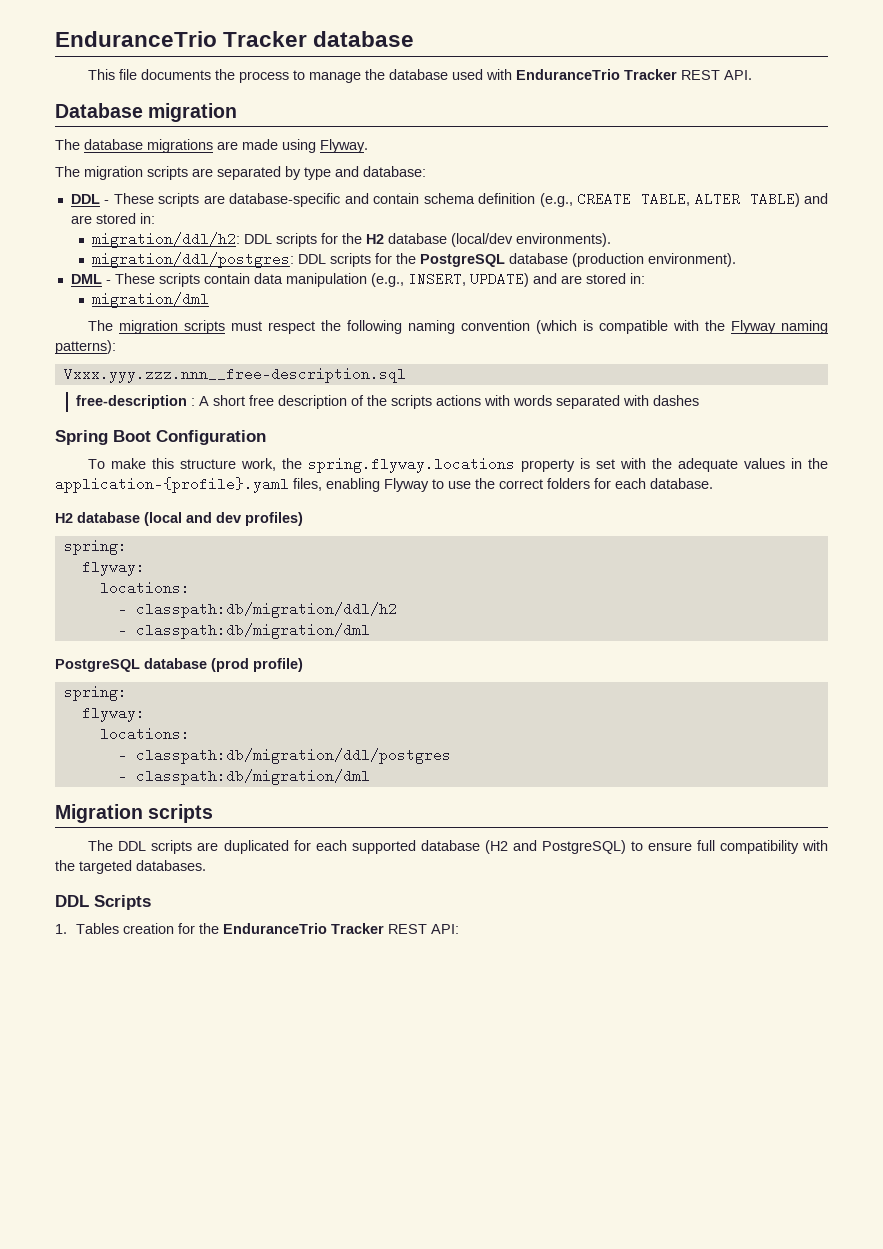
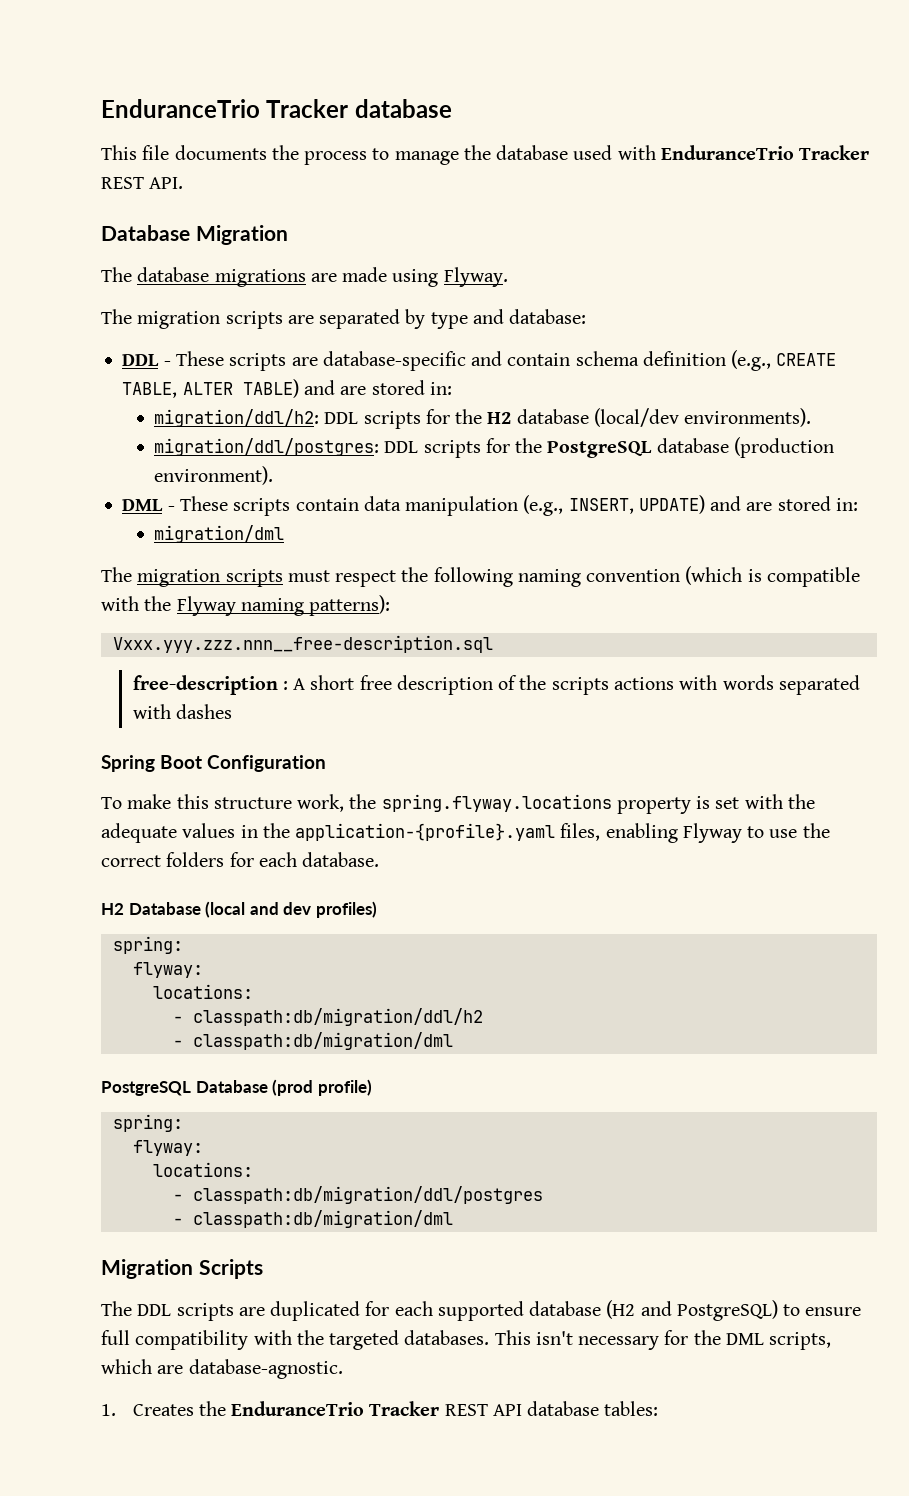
- Database migration
+ Database Migration
- H2 database (local and dev profiles)
+ H2 Database (local and dev profiles)
- PostgreSQL database (prod profile)
+ PostgreSQL Database (prod profile)
- Migration scripts
+ Migration Scripts
- The DDL scripts are duplicated for each supported database (H2 and PostgreSQL) to ensure full compatibility with the targeted databases.
- DDL Scripts
- 1. Tables creation for the EnduranceTrio Tracker REST API:
+ The DDL scripts are duplicated for each supported database (H2 and PostgreSQL) to ensure full compatibility with the targeted databases. This isn't necessary for the DML scripts, which are database-agnostic.
+ 1. Creates the EnduranceTrio Tracker REST API database tables:

